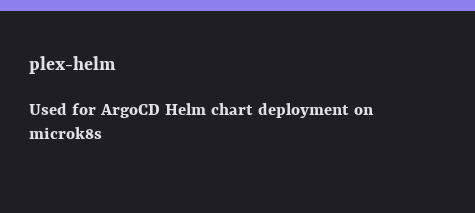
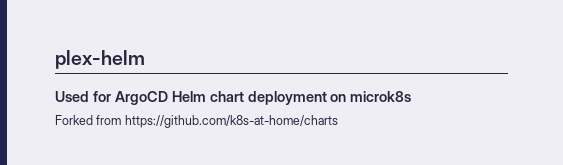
+ Forked from https://github.com/k8s-at-home/charts

